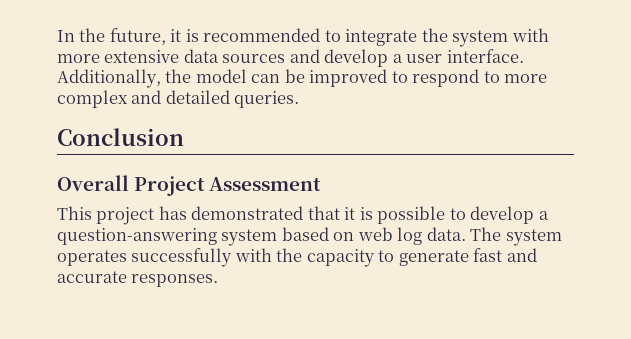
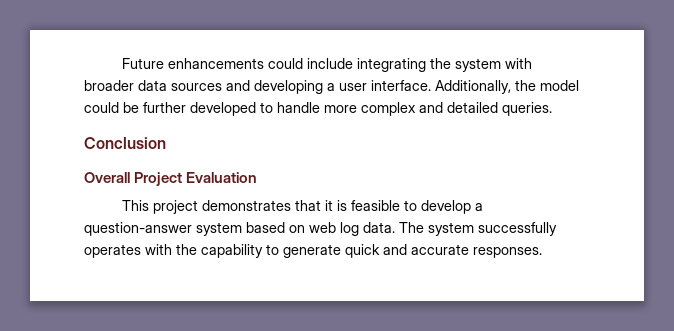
- In the future, it is recommended to integrate the system with more extensive data sources and develop a user interface.
+ Future enhancements could include integrating the system with broader data sources and developing a user interface.
- Additionally, the model can be improved to respond to more complex and detailed queries.
+ Additionally, the model could be further developed to handle more complex and detailed queries.
- Overall Project Assessment
+ Overall Project Evaluation
- This project has demonstrated that it is possible to develop a question-answering system based on web log data.
+ This project demonstrates that it is feasible to develop a question-answer system based on web log data.
- The system operates successfully with the capacity to generate fast and accurate responses.
+ The system successfully operates with the capability to generate quick and accurate responses.

